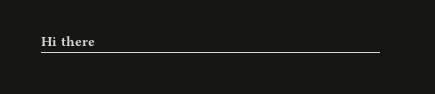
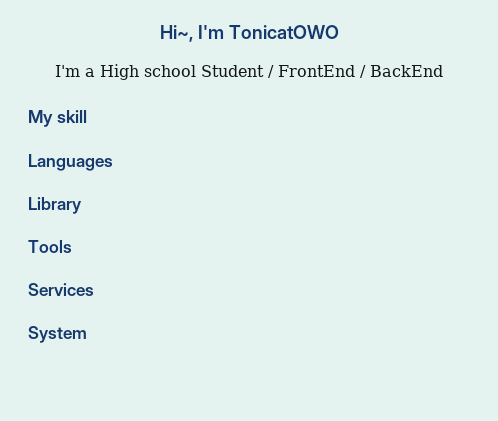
- Hi there
+ Hi~, I'm TonicatOWO
+ I'm a High school Student / FrontEnd / BackEnd
+ My skill
+ Languages
+ Library
+ Tools
+ Services
+ System

